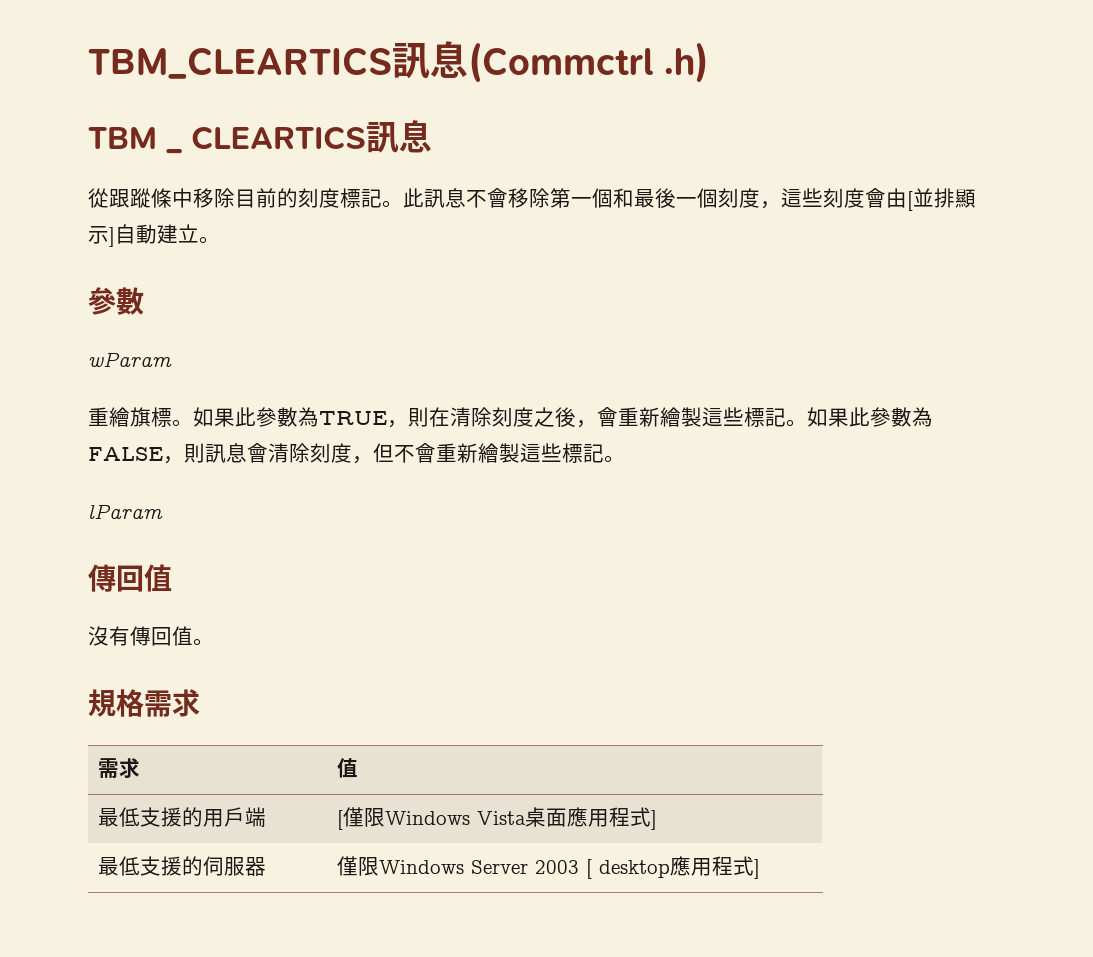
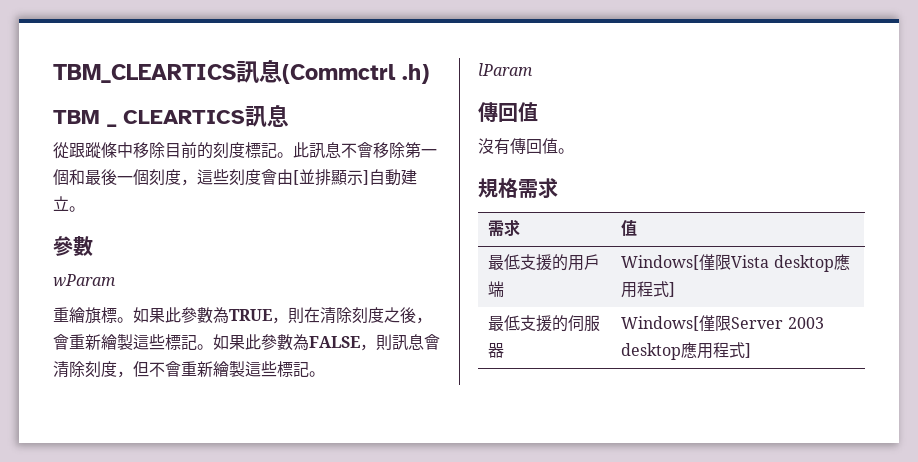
- 最低支援的用戶端 | [僅限Windows Vista桌面應用程式]
+ 最低支援的用戶端 | Windows[僅限Vista desktop應用程式]
- 最低支援的伺服器 | 僅限Windows Server 2003 [ desktop應用程式]
+ 最低支援的伺服器 | Windows[僅限Server 2003 desktop應用程式]

